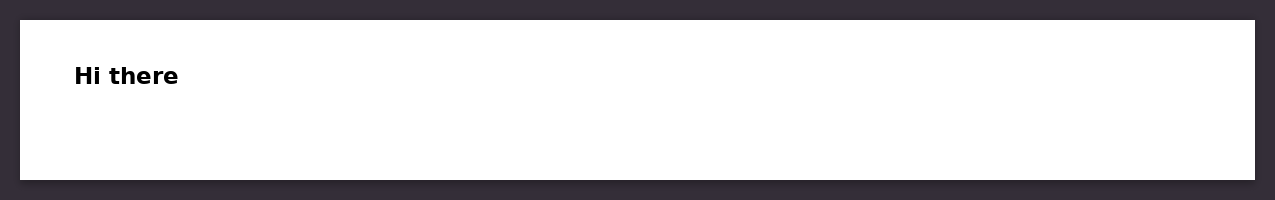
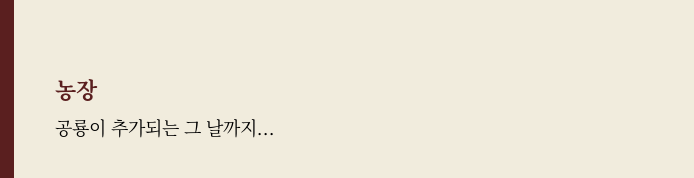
- Hi there
+ 농장
+ 공룡이 추가되는 그 날까지...

